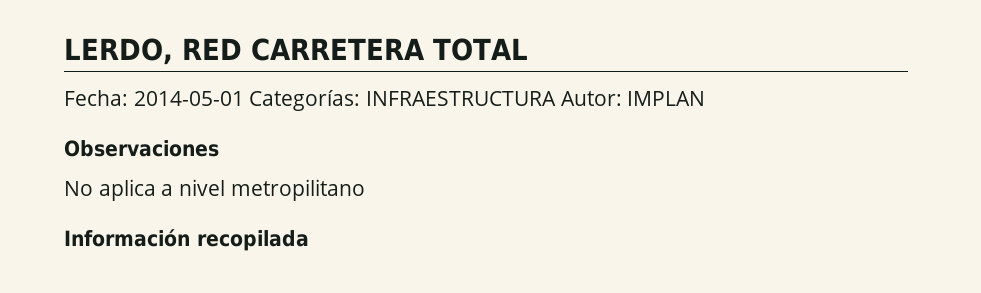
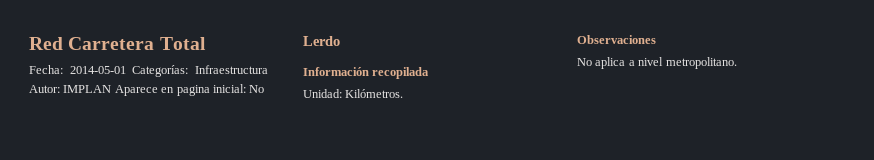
- LERDO, RED CARRETERA TOTAL
+ Red Carretera Total
- Fecha: 2014-05-01 Categorías: INFRAESTRUCTURA Autor: IMPLAN
+ Fecha: 2014-05-01 Categorías: Infraestructura Autor: IMPLAN Aparece en pagina inicial: No
+ Lerdo
+ Información recopilada
+ Unidad: Kilómetros.
- No aplica a nivel metropilitano
- Información recopilada
+ No aplica a nivel metropolitano.

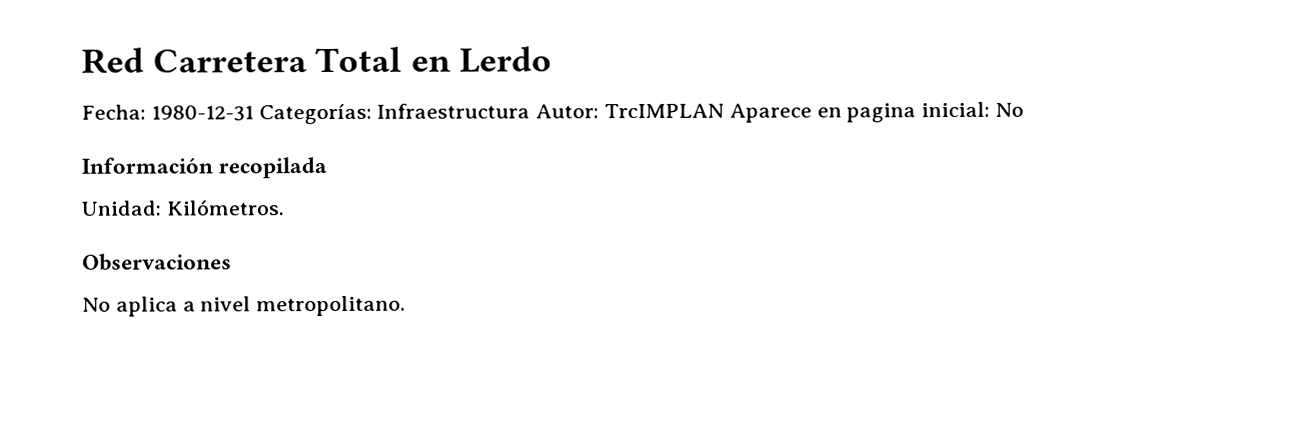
- Red Carretera Total
+ Red Carretera Total en Lerdo
- Fecha: 2014-05-01 Categorías: Infraestructura Autor: IMPLAN Aparece en pagina inicial: No
+ Fecha: 1980-12-31 Categorías: Infraestructura Autor: TrcIMPLAN Aparece en pagina inicial: No
- Lerdo

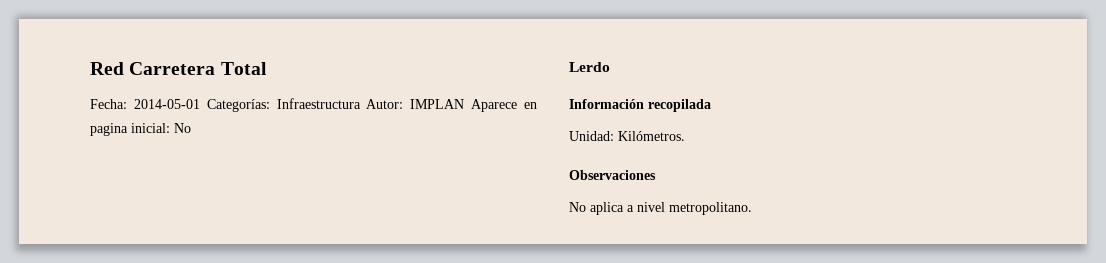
- Red Carretera Total en Lerdo
+ Red Carretera Total
- Fecha: 1980-12-31 Categorías: Infraestructura Autor: TrcIMPLAN Aparece en pagina inicial: No
+ Fecha: 2014-05-01 Categorías: Infraestructura Autor: IMPLAN Aparece en pagina inicial: No
+ Lerdo

